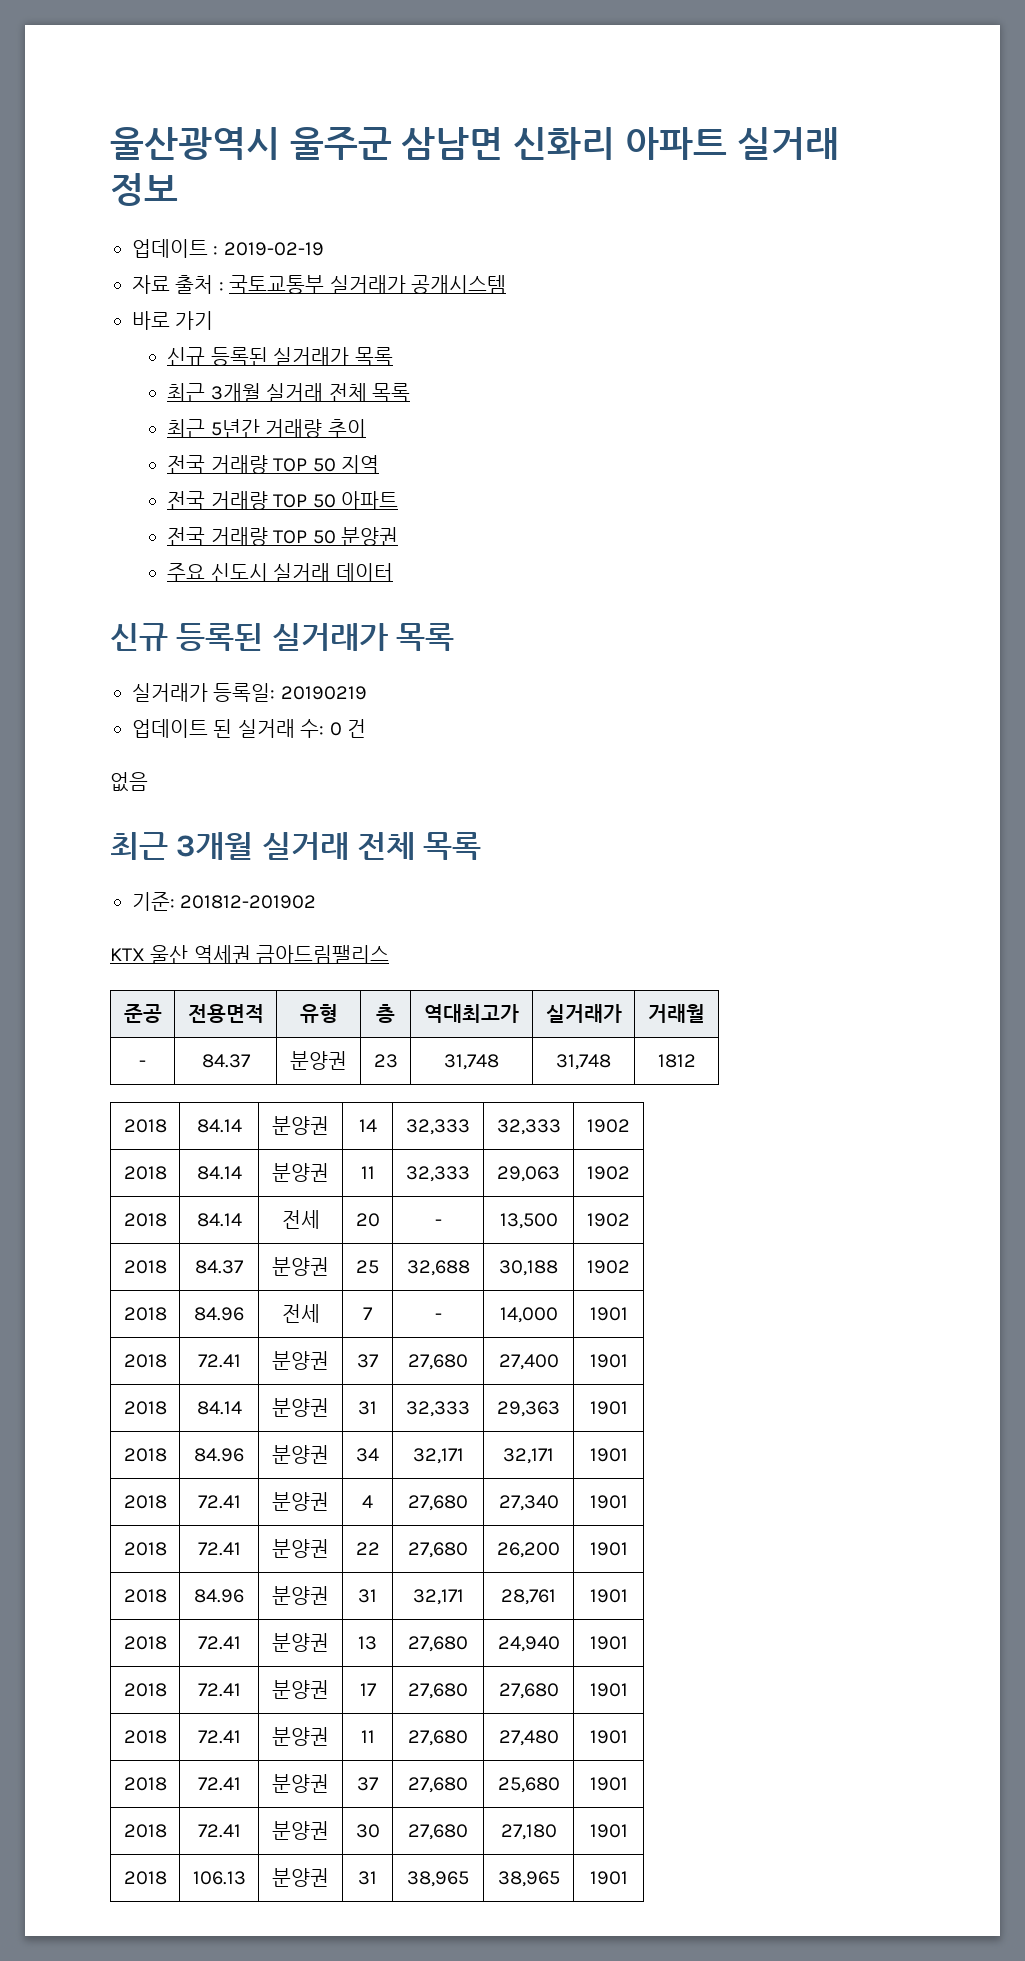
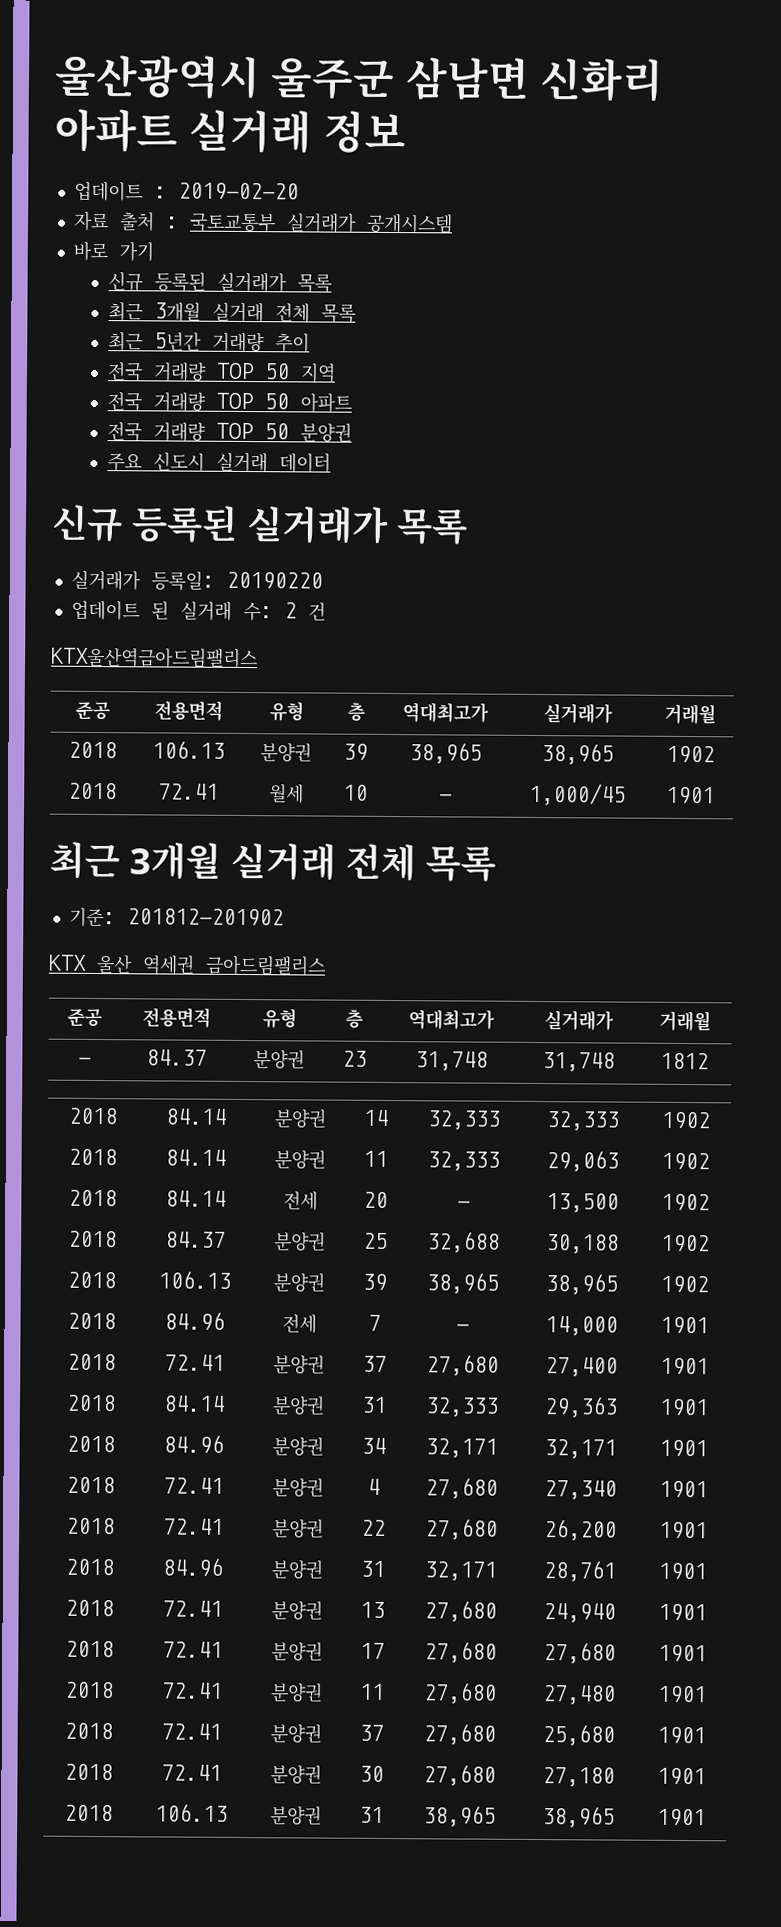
- 업데이트 : 2019-02-19
+ 업데이트 : 2019-02-20
- 실거래가 등록일: 20190219
+ 실거래가 등록일: 20190220
- 업데이트 된 실거래 수: 0 건
+ 업데이트 된 실거래 수: 2 건
- 없음
+ KTX울산역금아드림팰리스
+ 준공 | 전용면적 | 유형 | 층 | 역대최고가 | 실거래가 | 거래월
+ 2018 | 106.13 | 분양권 | 39 | 38,965 | 38,965 | 1902
+ 2018 | 72.41 | 월세 | 10 | - | 1,000/45 | 1901
  2018 | 84.37 | 분양권 | 25 | 32,688 | 30,188 | 1902
+ 2018 | 106.13 | 분양권 | 39 | 38,965 | 38,965 | 1902

